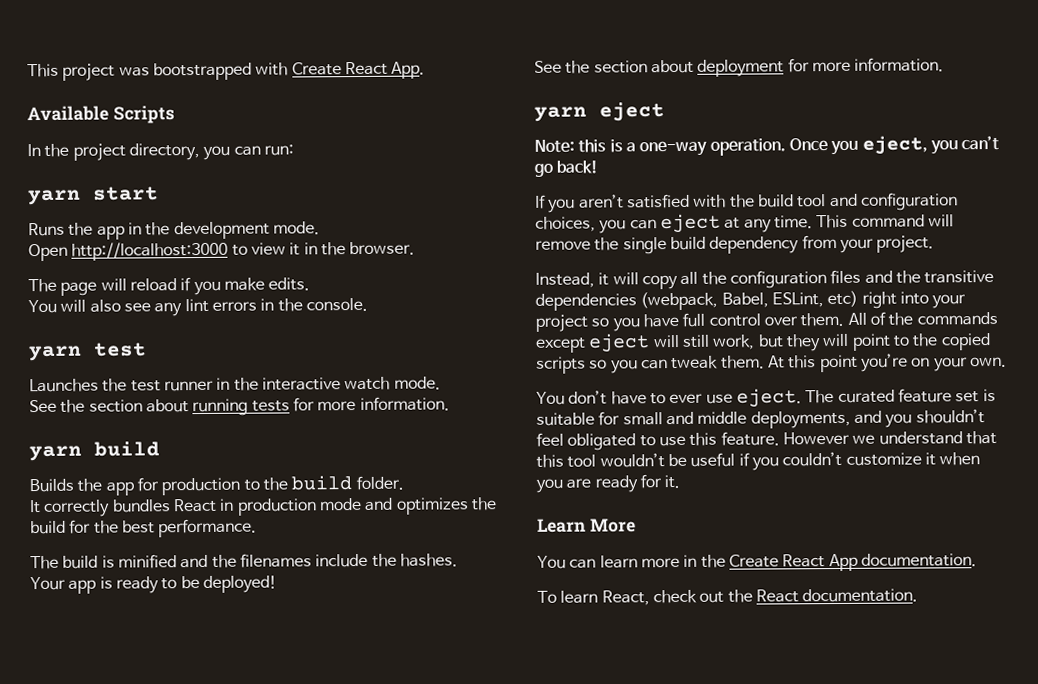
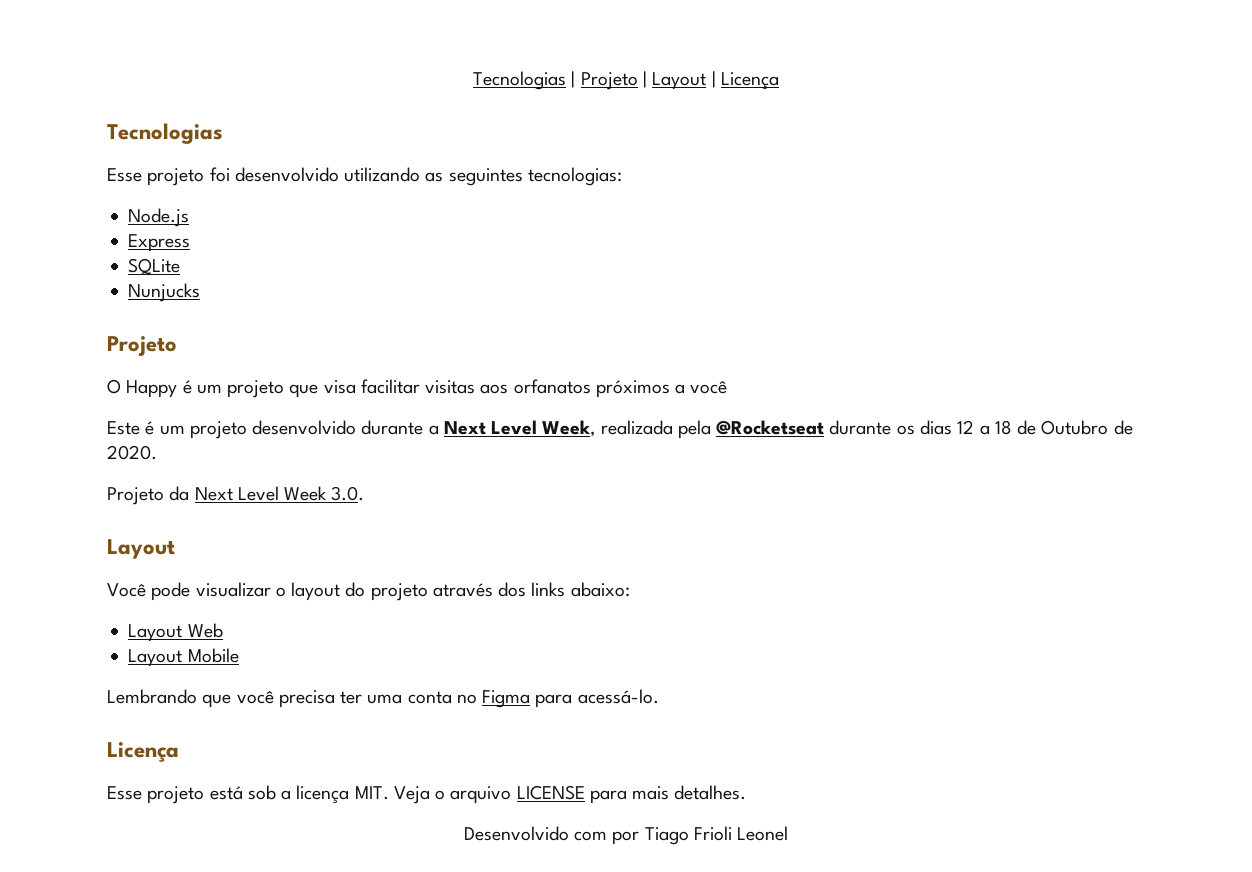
- This project was bootstrapped with Create React App.
- Available Scripts
- In the project directory, you can run:
- yarn start
- Runs the app in the development mode.
- Open http://localhost:3000 to view it in the browser.
- The page will reload if you make edits.
- You will also see any lint errors in the console.
- yarn test
- Launches the test runner in the interactive watch mode.
- See the section about running tests for more information.
- yarn build
- Builds the app for production to the build folder.
- It correctly bundles React in production mode and optimizes the build for the best performance.
- The build is minified and the filenames include the hashes.
- Your app is ready to be deployed!
- See the section about deployment for more information.
- yarn eject
- Note: this is a one-way operation. Once you eject, you can’t go back!
- If you aren’t satisfied with the build tool and configuration choices, you can eject at any time. This command will remove the single build dependency from your project.
- Instead, it will copy all the configuration files and the transitive dependencies (webpack, Babel, ESLint, etc) right into your project so you have full control over them. All of the commands except eject will still work, but they will point to the copied scripts so you can tweak them. At this point you’re on your own.
- You don’t have to ever use eject. The curated feature set is suitable for small and middle deployments, and you shouldn’t feel obligated to use this feature. However we understand that this tool wouldn’t be useful if you couldn’t customize it when you are ready for it.
- Learn More
- You can learn more in the Create React App documentation.
- To learn React, check out the React documentation.
+ Tecnologias | Projeto | Layout | Licença
+ Tecnologias
+ Esse projeto foi desenvolvido utilizando as seguintes tecnologias:
+ Node.js
+ Express
+ SQLite
+ Nunjucks
+ Projeto
+ O Happy é um projeto que visa facilitar visitas aos orfanatos próximos a você
+ Este é um projeto desenvolvido durante a Next Level Week, realizada pela @Rocketseat durante os dias 12 a 18 de Outubro de 2020.
+ Projeto da Next Level Week 3.0.
+ Layout
+ Você pode visualizar o layout do projeto através dos links abaixo:
+ Layout Web
+ Layout Mobile
+ Lembrando que você precisa ter uma conta no Figma para acessá-lo.
+ Licença
+ Esse projeto está sob a licença MIT. Veja o arquivo LICENSE para mais detalhes.
+ Desenvolvido com por Tiago Frioli Leonel

